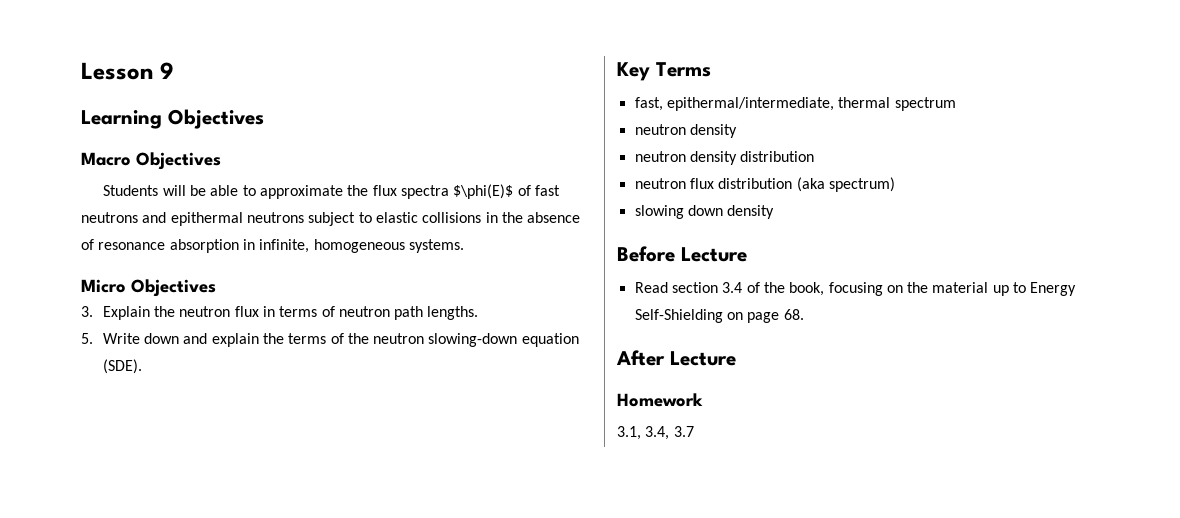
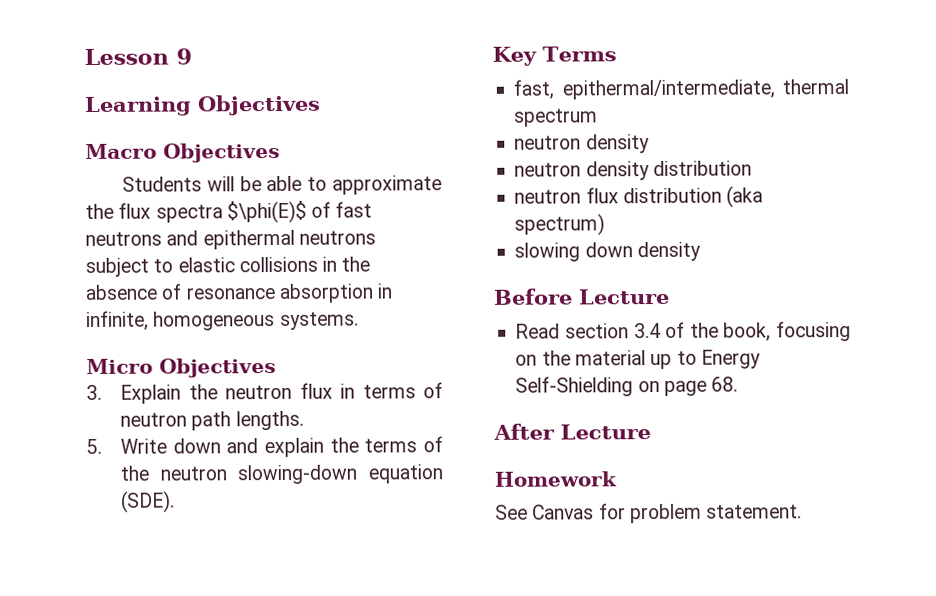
- 3.1, 3.4, 3.7
+ See Canvas for problem statement.

